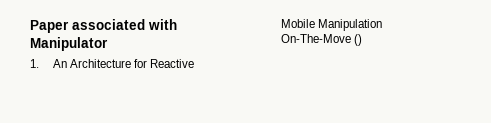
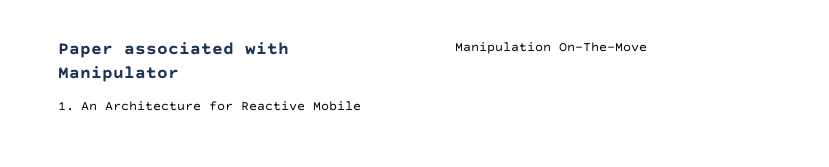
- 1. An Architecture for Reactive Mobile Manipulation On-The-Move ()
+ 1. An Architecture for Reactive Mobile Manipulation On-The-Move

